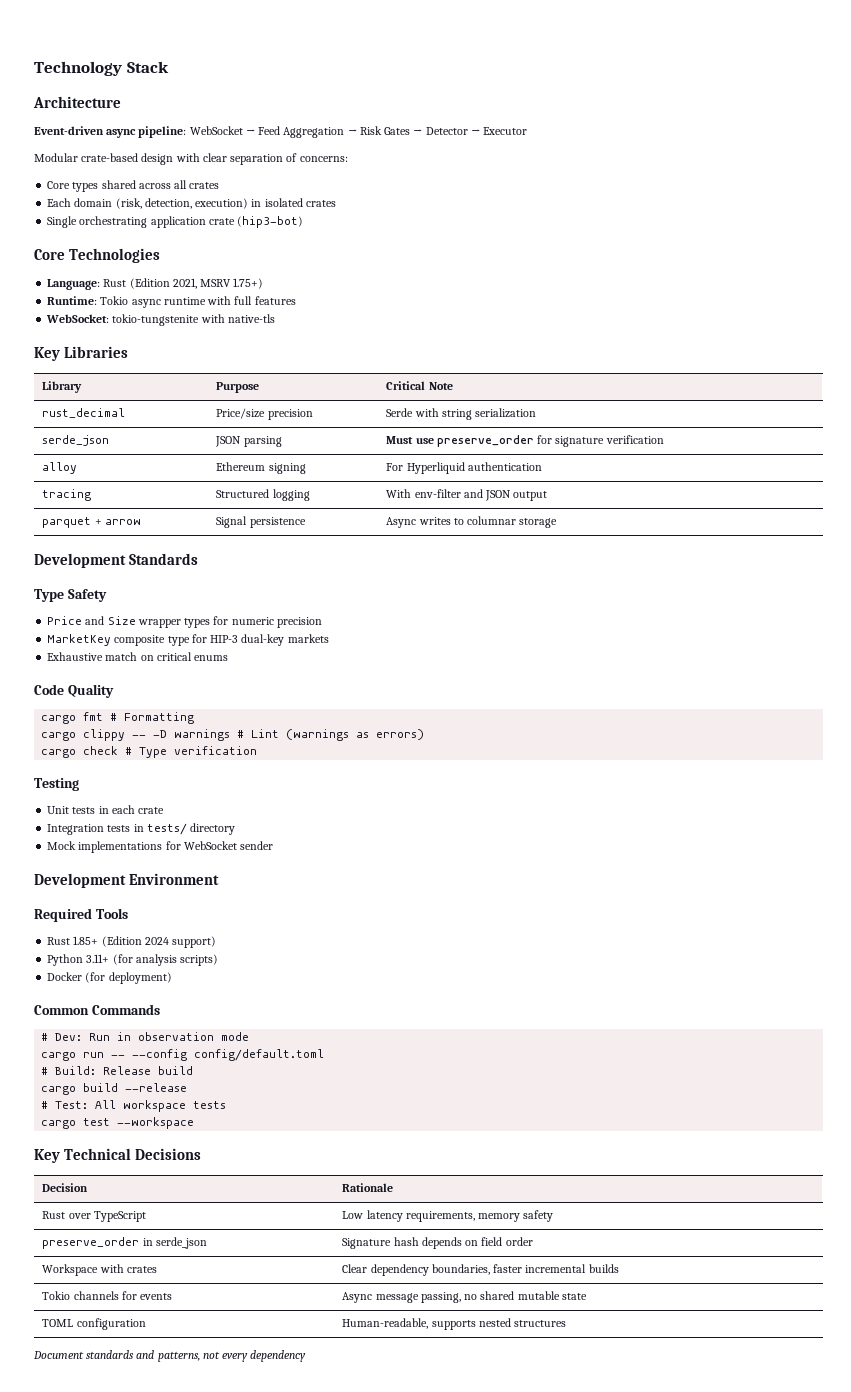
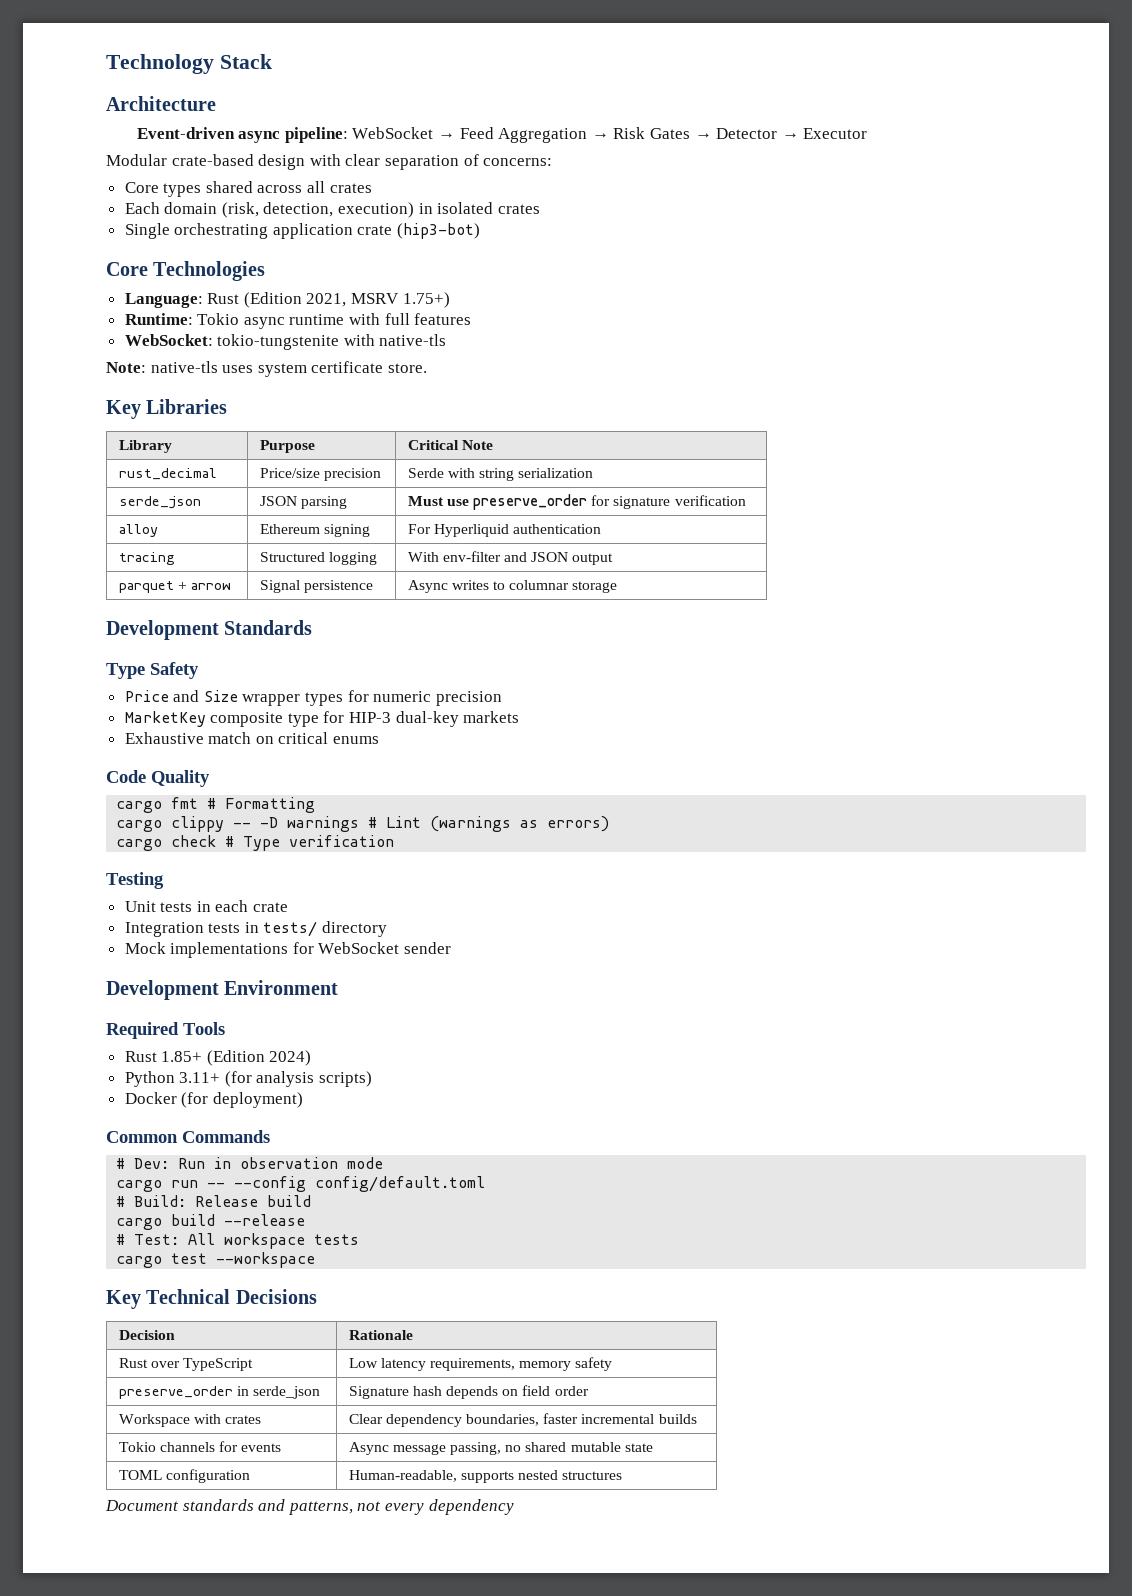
+ Note: native-tls uses system certificate store.
- Rust 1.85+ (Edition 2024 support)
+ Rust 1.85+ (Edition 2024)

